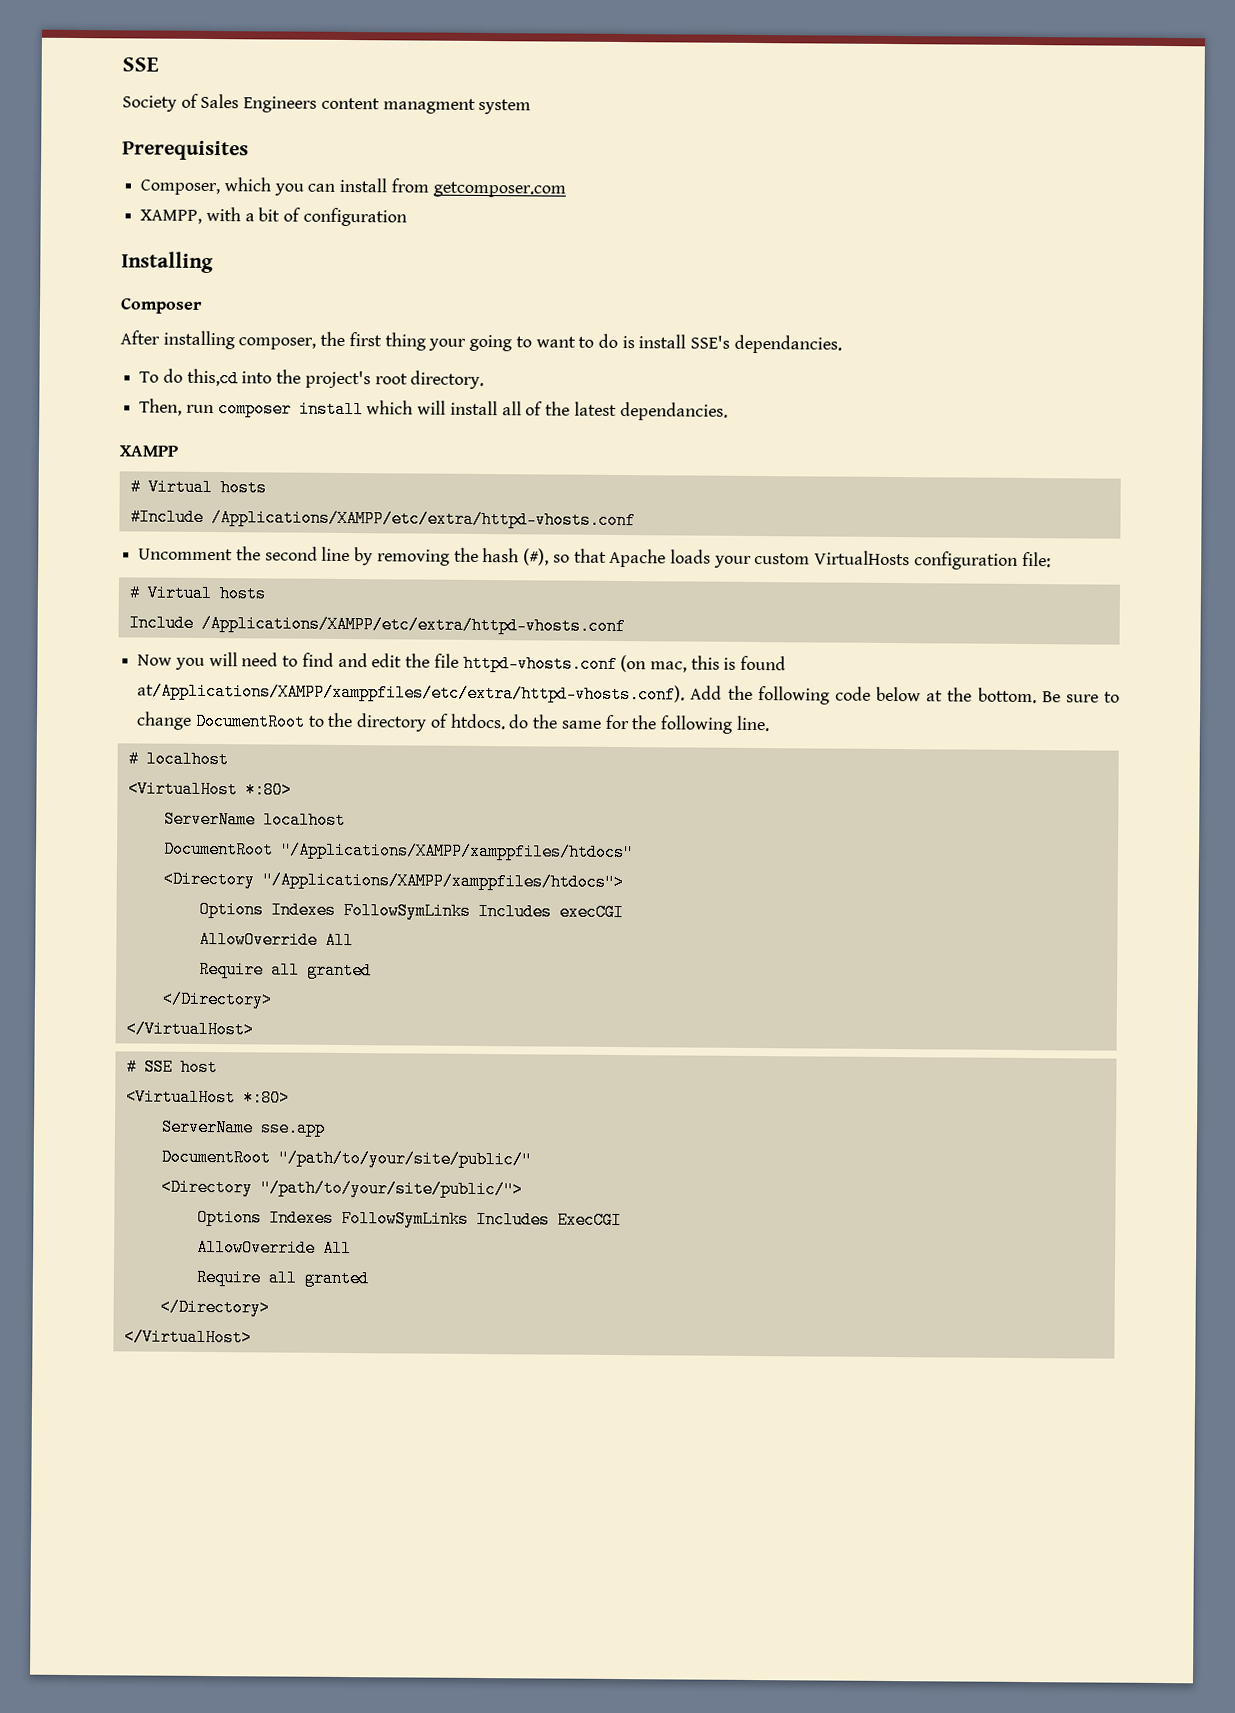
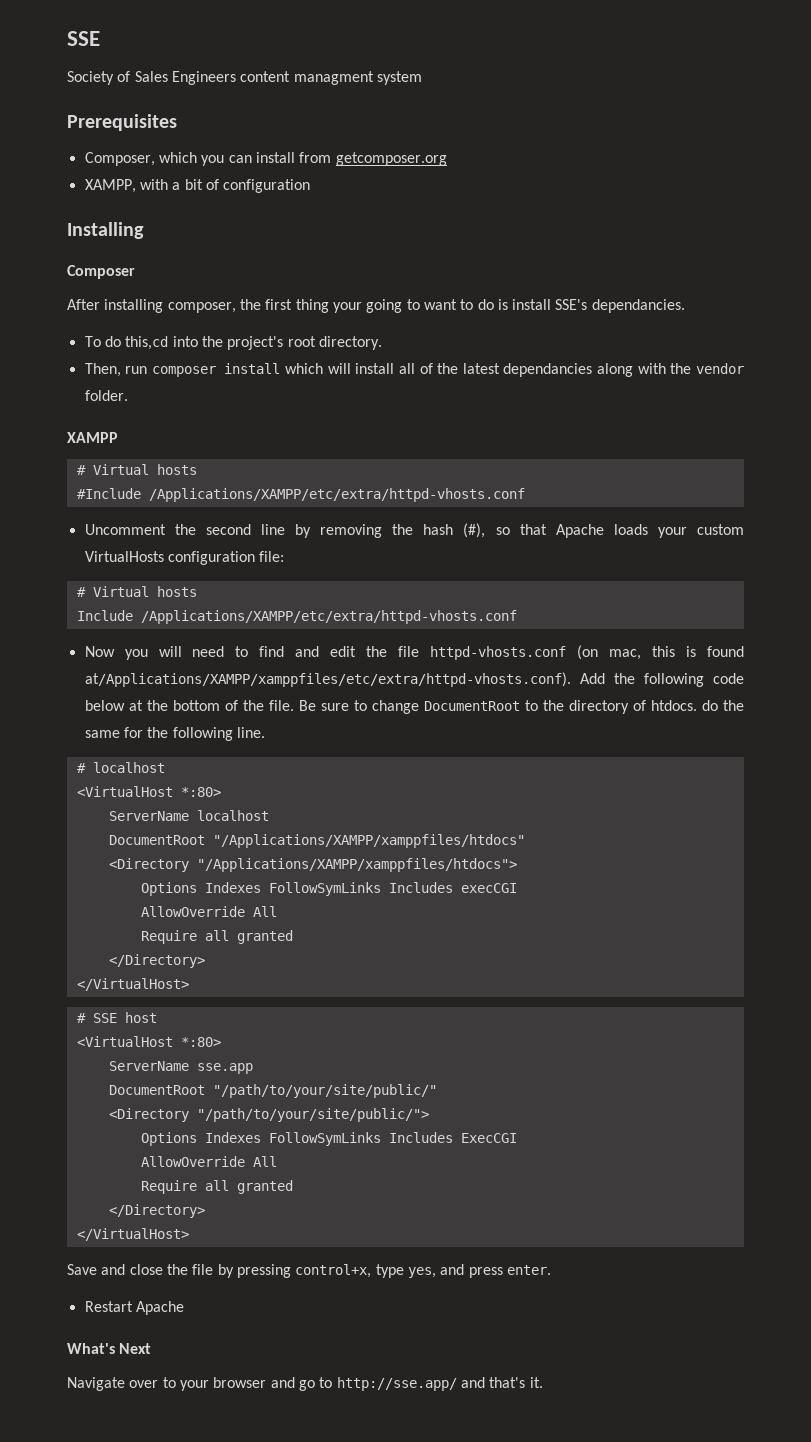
- Composer, which you can install from getcomposer.com
+ Composer, which you can install from getcomposer.org
- Then, run composer install which will install all of the latest dependancies.
+ Then, run composer install which will install all of the latest dependancies along with the vendor folder.
- Now you will need to find and edit the file httpd-vhosts.conf (on mac, this is found at/Applications/XAMPP/xamppfiles/etc/extra/httpd-vhosts.conf). Add the following code below at the bottom.
+ Now you will need to find and edit the file httpd-vhosts.conf (on mac, this is found at/Applications/XAMPP/xamppfiles/etc/extra/httpd-vhosts.conf). Add the following code below at the bottom of the file.
+ Save and close the file by pressing control+x, type yes, and press enter.
+ Restart Apache
+ What's Next
+ Navigate over to your browser and go to http://sse.app/ and that's it.

